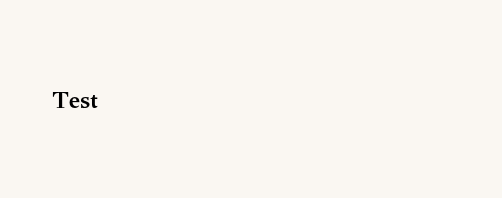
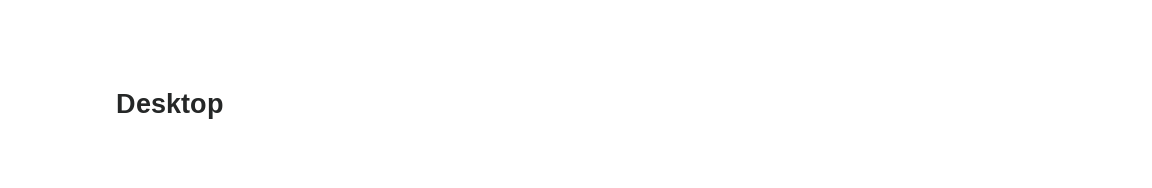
- Test
+ Desktop

